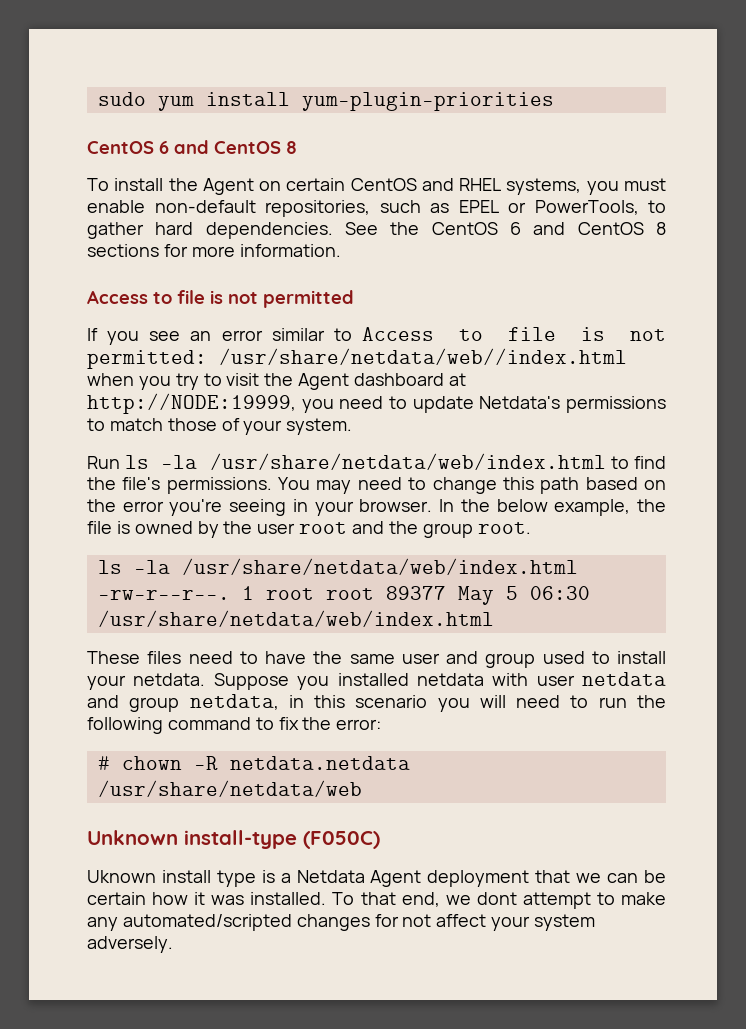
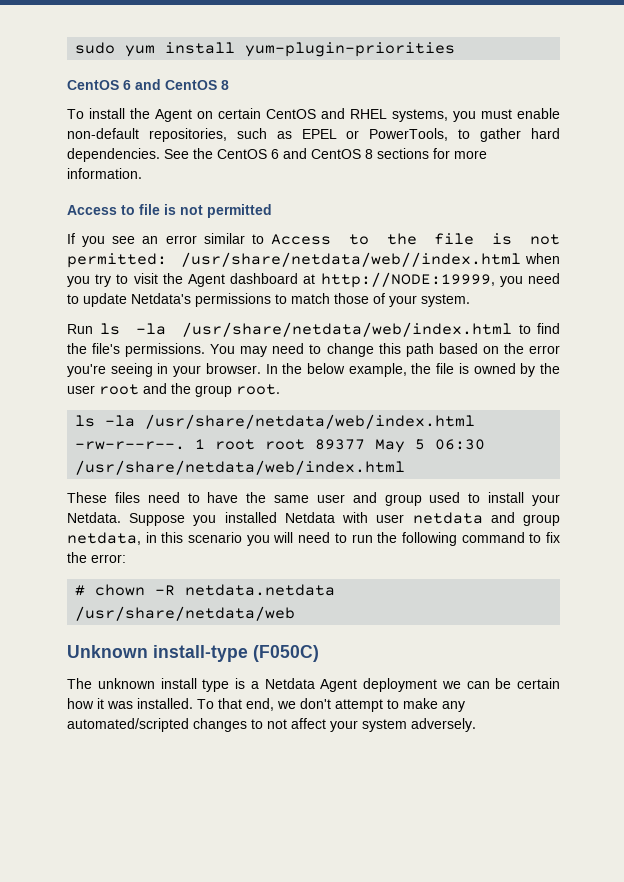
- If you see an error similar to Access to file is not permitted: /usr/share/netdata/web//index.html when you try to visit the Agent dashboard at http://NODE:19999, you need to update Netdata's permissions to match those of your system.
+ If you see an error similar to Access to the file is not permitted: /usr/share/netdata/web//index.html when you try to visit the Agent dashboard at http://NODE:19999, you need to update Netdata's permissions to match those of your system.
- These files need to have the same user and group used to install your netdata.
+ These files need to have the same user and group used to install your Netdata.
- Suppose you installed netdata with user netdata and group netdata, in this scenario you will need to run the following command to fix the error:
+ Suppose you installed Netdata with user netdata and group netdata, in this scenario you will need to run the following command to fix the error:
- Uknown install type is a Netdata Agent deployment that we can be certain how it was installed.
+ The unknown install type is a Netdata Agent deployment we can be certain how it was installed.
- To that end, we dont attempt to make any automated/scripted changes for not affect your system adversely.
+ To that end, we don't attempt to make any automated/scripted changes to not affect your system adversely.

